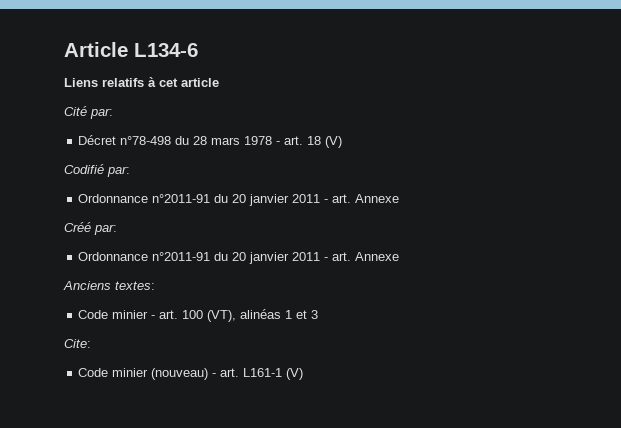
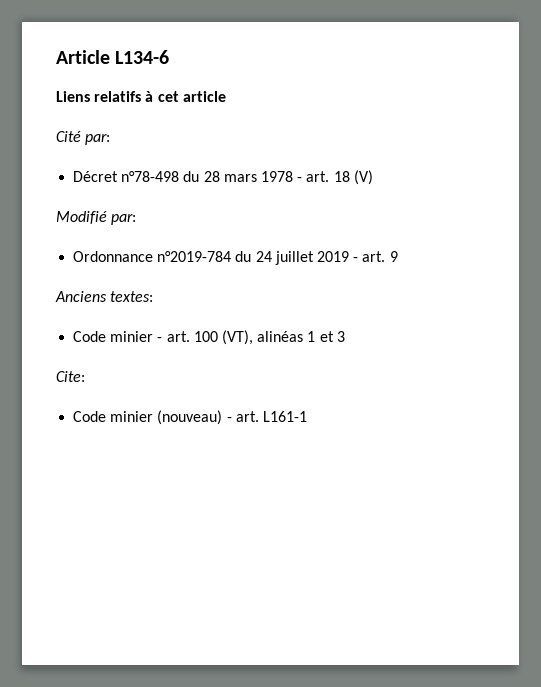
- Codifié par:
- Ordonnance n°2011-91 du 20 janvier 2011 - art. Annexe
- Créé par:
- Ordonnance n°2011-91 du 20 janvier 2011 - art. Annexe
+ Modifié par:
+ Ordonnance n°2019-784 du 24 juillet 2019 - art. 9
- Code minier (nouveau) - art. L161-1 (V)
+ Code minier (nouveau) - art. L161-1

